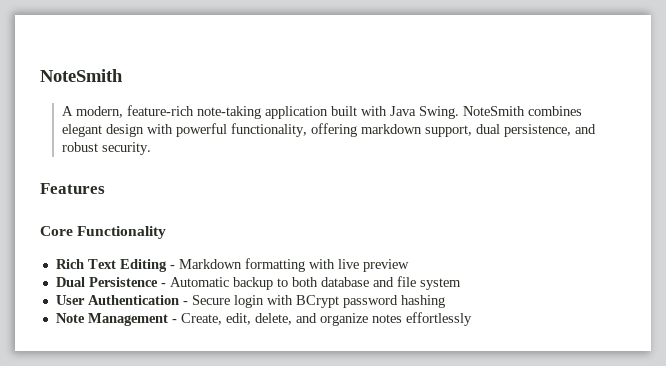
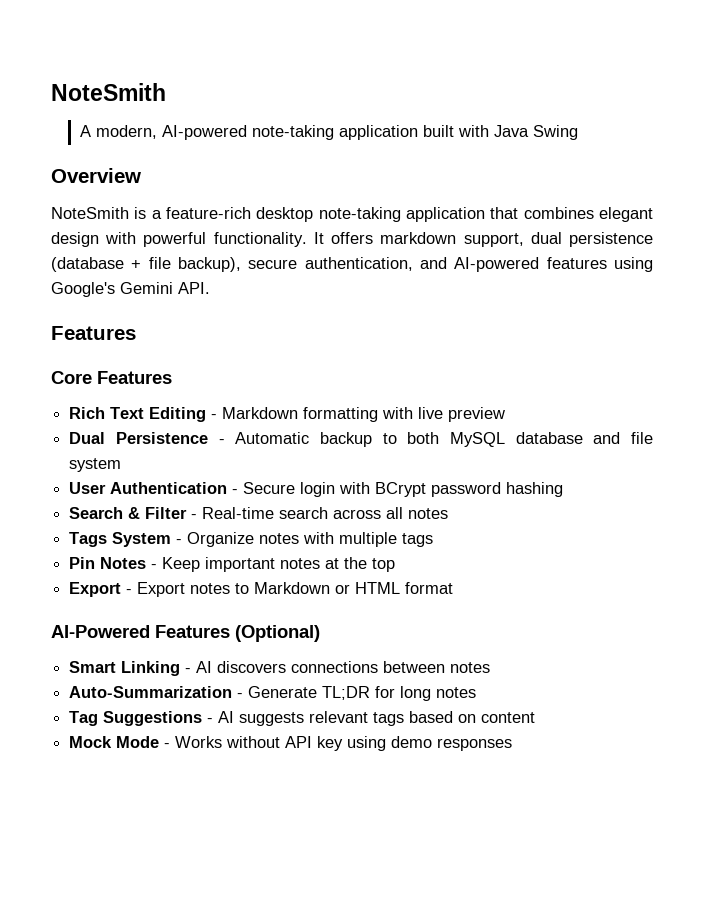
- A modern, feature-rich note-taking application built with Java Swing. NoteSmith combines elegant design with powerful functionality, offering markdown support, dual persistence, and robust security.
+ A modern, AI-powered note-taking application built with Java Swing
+ Overview
+ NoteSmith is a feature-rich desktop note-taking application that combines elegant design with powerful functionality. It offers markdown support, dual persistence (database + file backup), secure authentication, and AI-powered features using Google's Gemini API.
- Core Functionality
+ Core Features
- Dual Persistence - Automatic backup to both database and file system
+ Dual Persistence - Automatic backup to both MySQL database and file system
- Note Management - Create, edit, delete, and organize notes effortlessly
+ Search & Filter - Real-time search across all notes
+ Tags System - Organize notes with multiple tags
+ Pin Notes - Keep important notes at the top
+ Export - Export notes to Markdown or HTML format
+ AI-Powered Features (Optional)
+ Smart Linking - AI discovers connections between notes
+ Auto-Summarization - Generate TL;DR for long notes
+ Tag Suggestions - AI suggests relevant tags based on content
+ Mock Mode - Works without API key using demo responses

